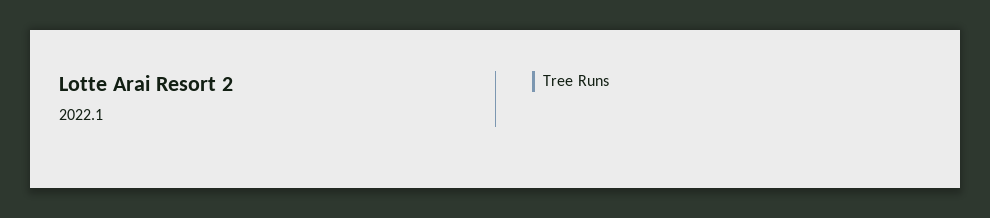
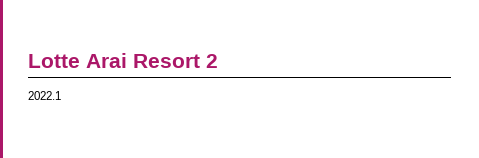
- Tree Runs

